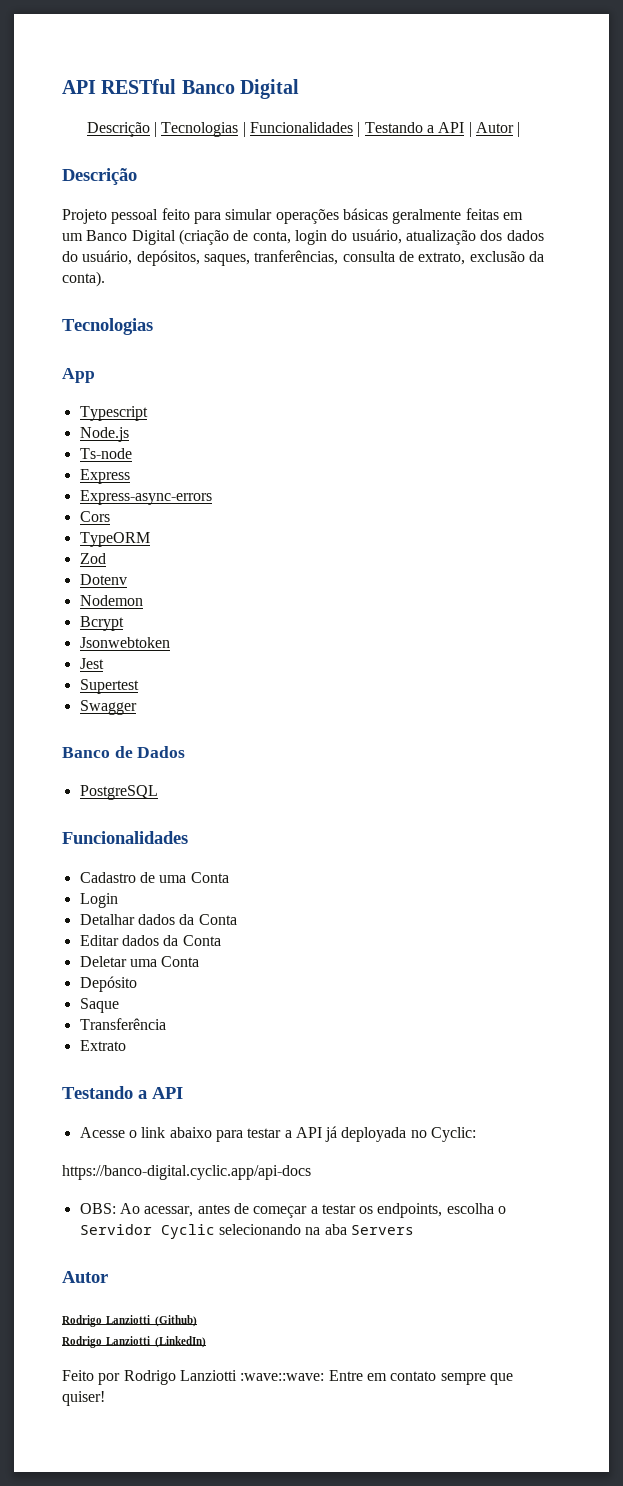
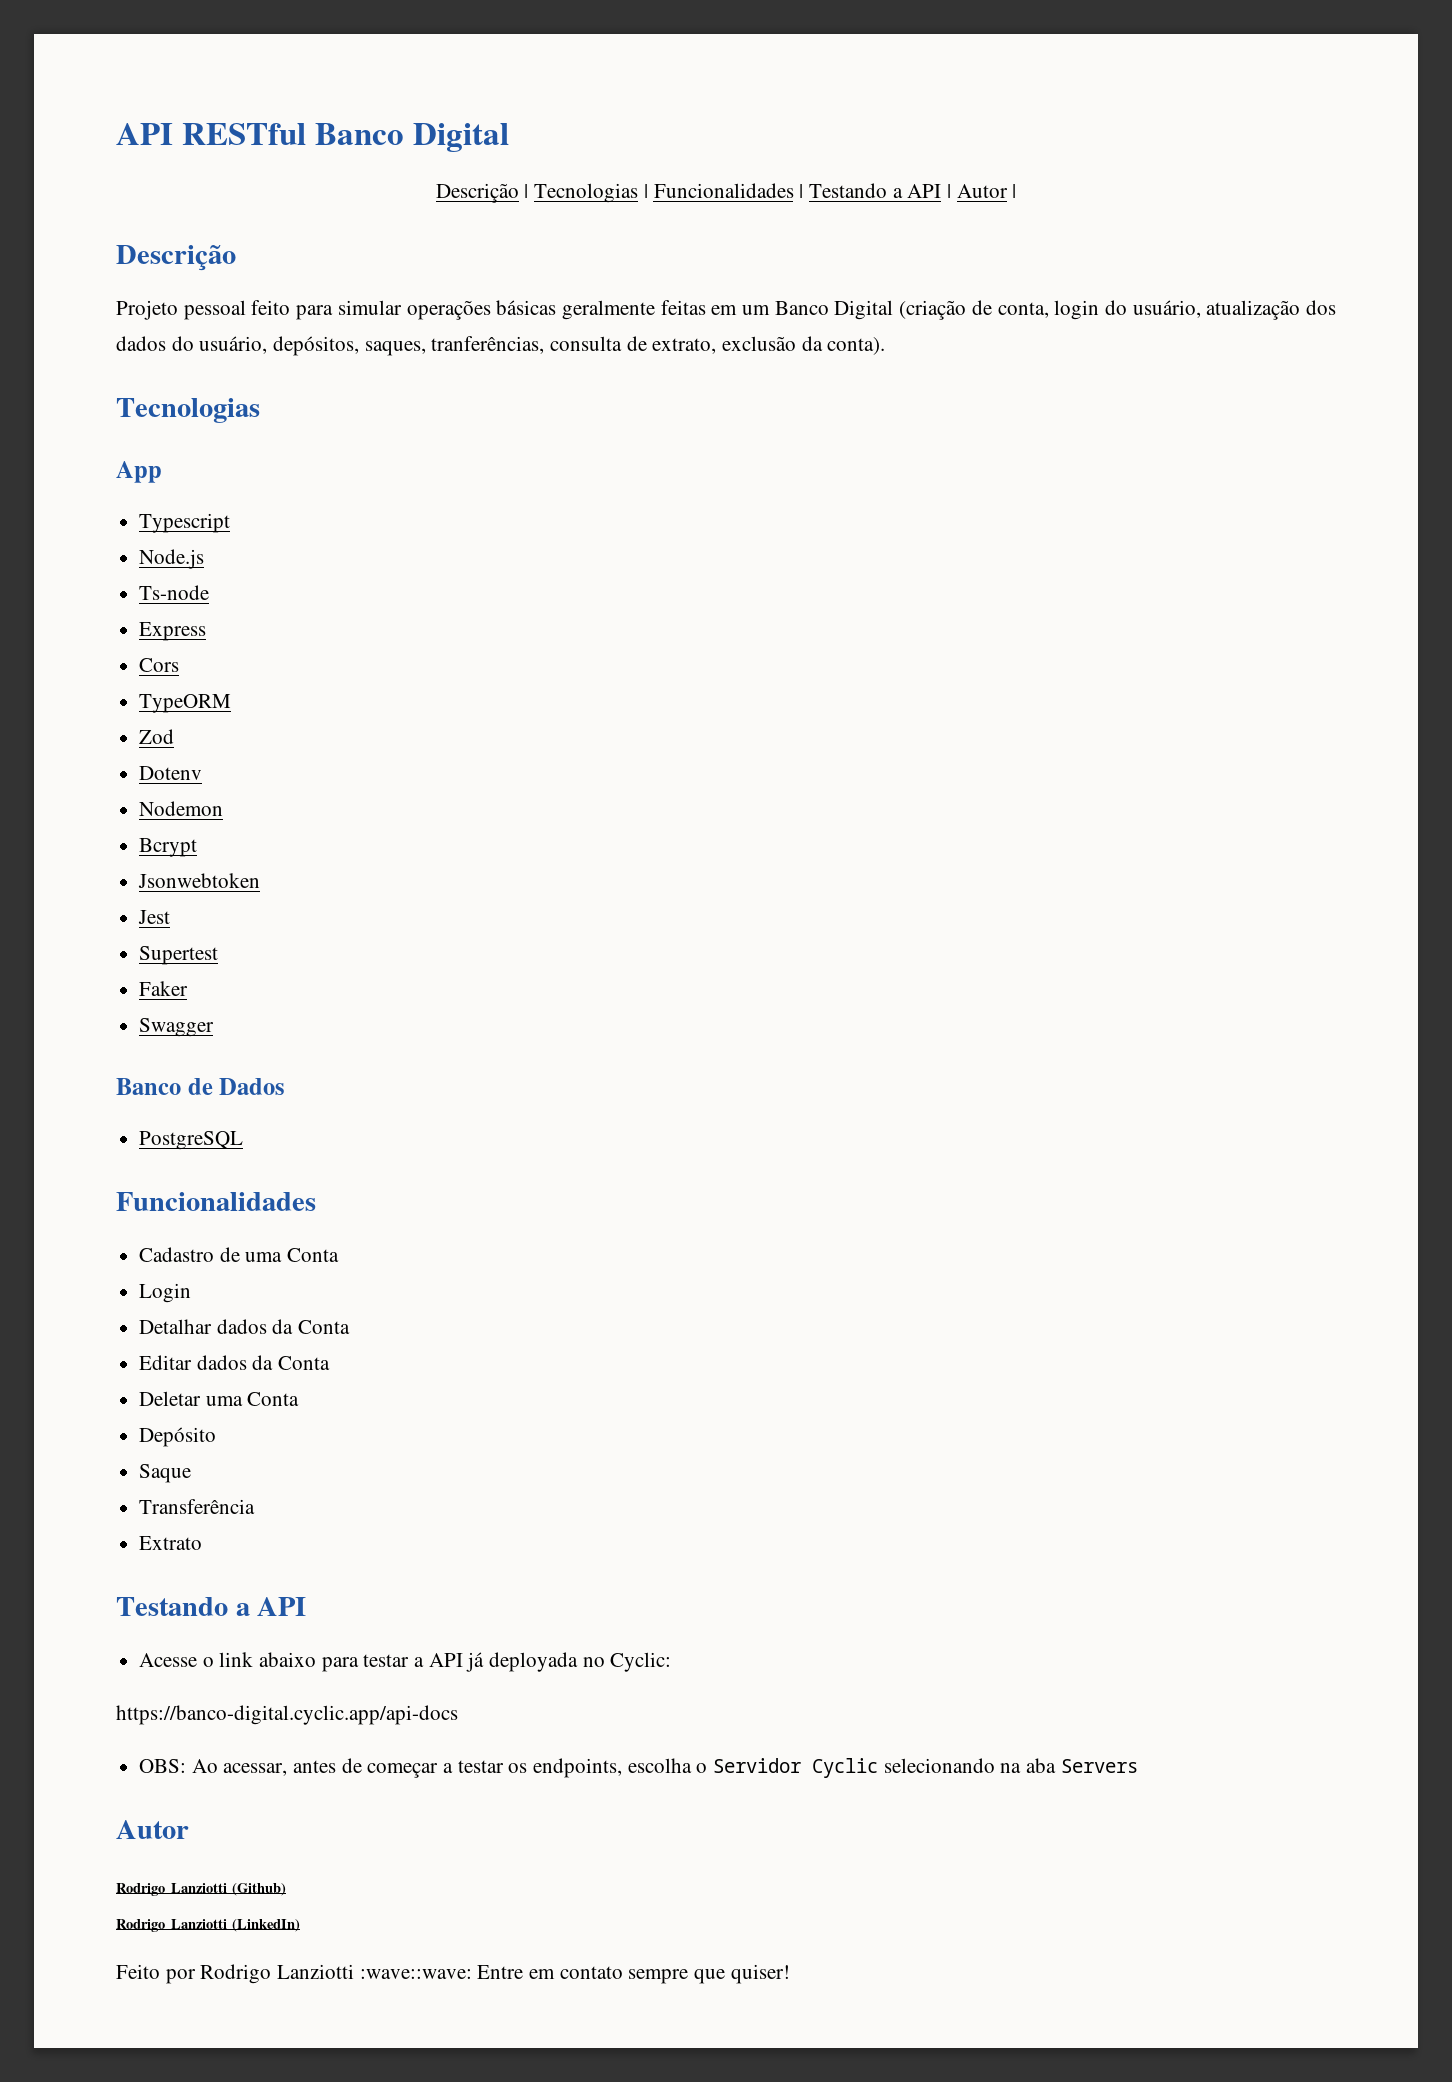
- Express-async-errors
+ Faker

